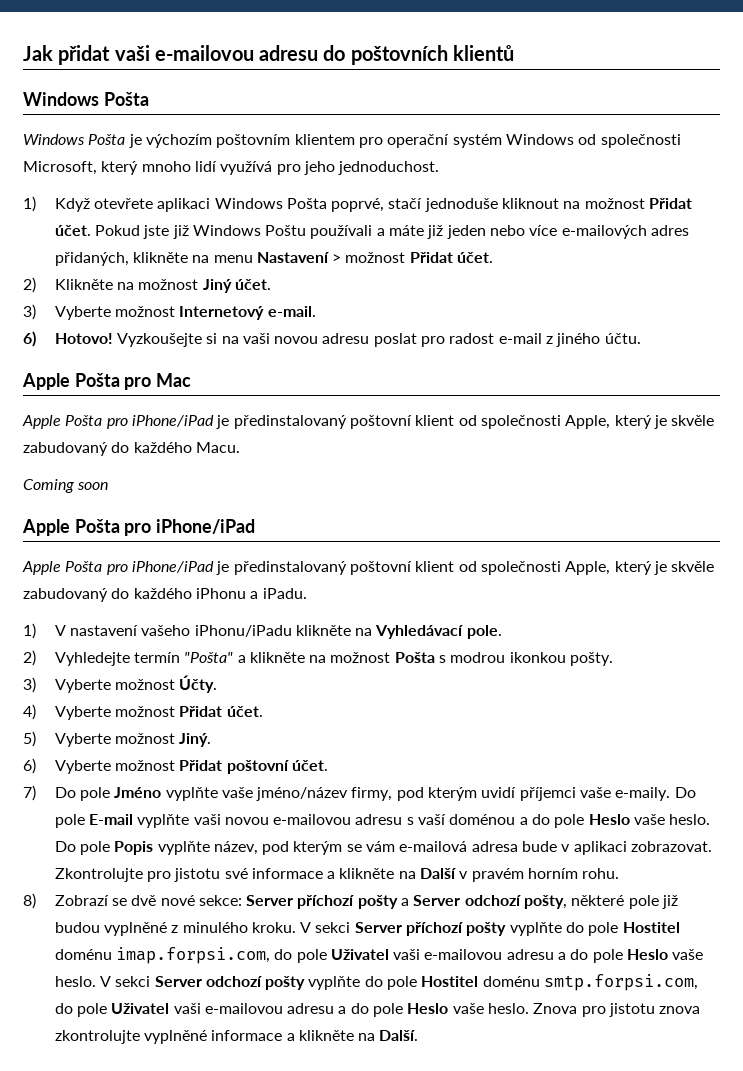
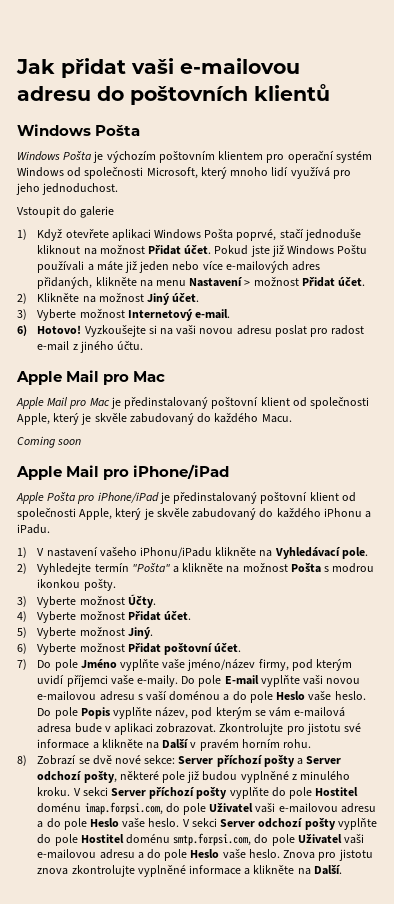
+ Vstoupit do galerie
  Vyzkoušejte si na vaši novou adresu poslat pro radost e-mail z jiného účtu.
- Apple Pošta pro Mac
+ Apple Mail pro Mac
- Apple Pošta pro iPhone/iPad je předinstalovaný poštovní klient od společnosti Apple, který je skvěle zabudovaný do každého Macu.
+ Apple Mail pro Mac je předinstalovaný poštovní klient od společnosti Apple, který je skvěle zabudovaný do každého Macu.
  Coming soon
- Apple Pošta pro iPhone/iPad
+ Apple Mail pro iPhone/iPad

